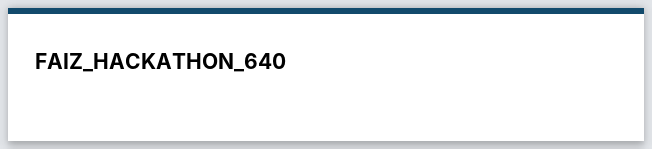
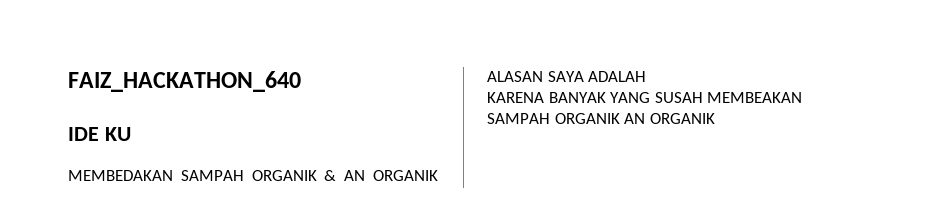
+ IDE KU
+ MEMBEDAKAN SAMPAH ORGANIK & AN ORGANIK ALASAN SAYA ADALAH
+ KARENA BANYAK YANG SUSAH MEMBEAKAN SAMPAH ORGANIK AN ORGANIK

